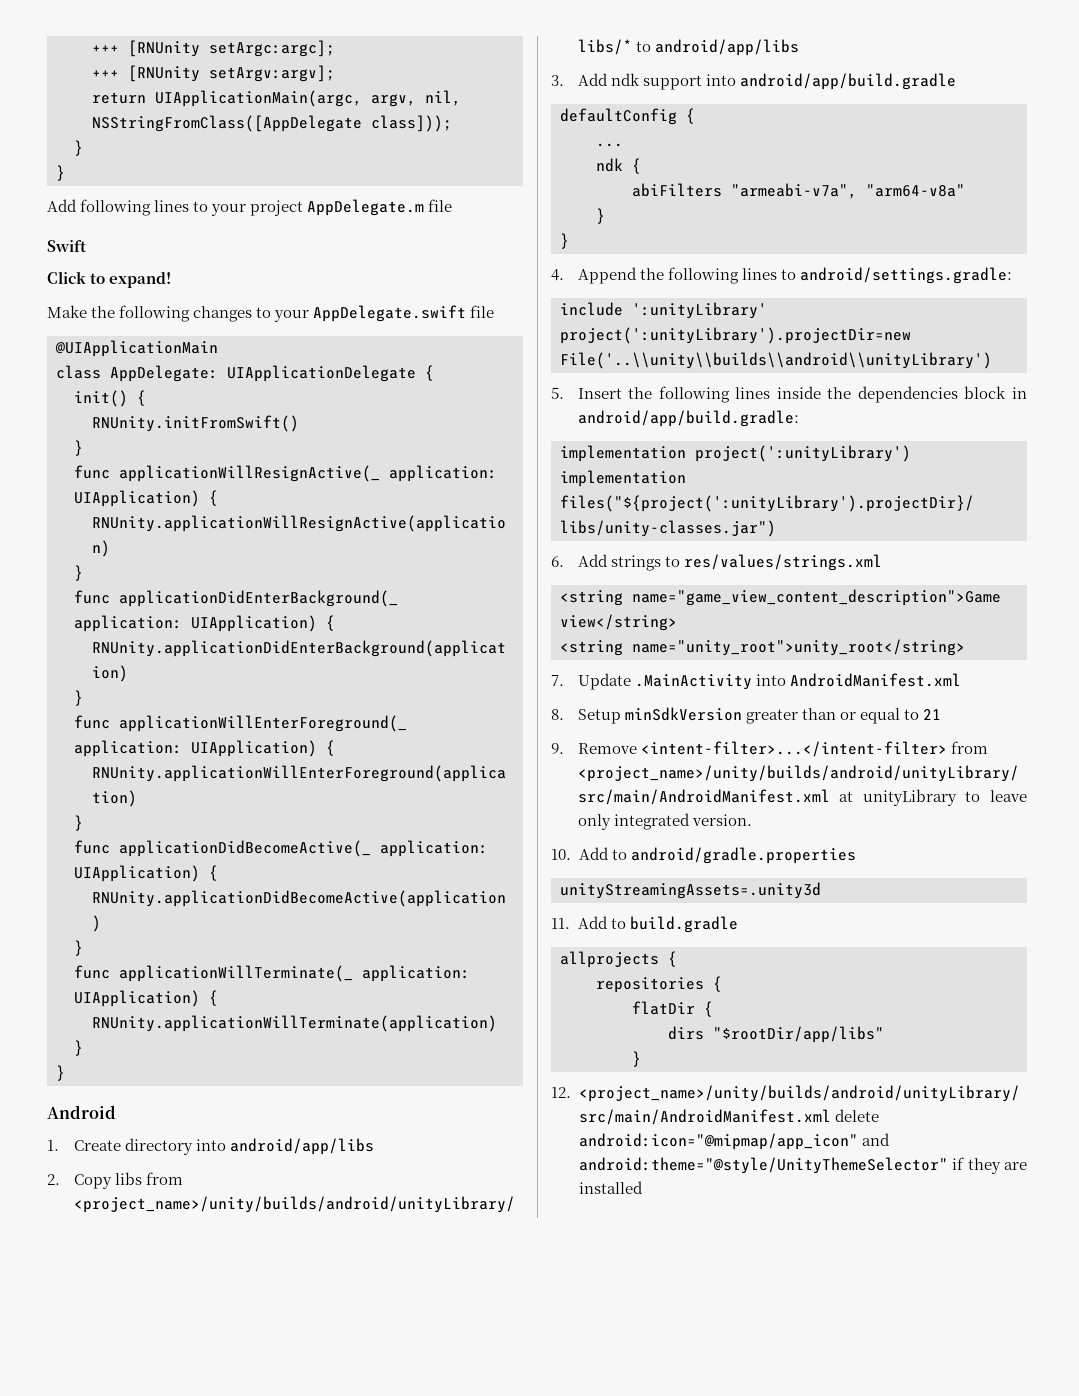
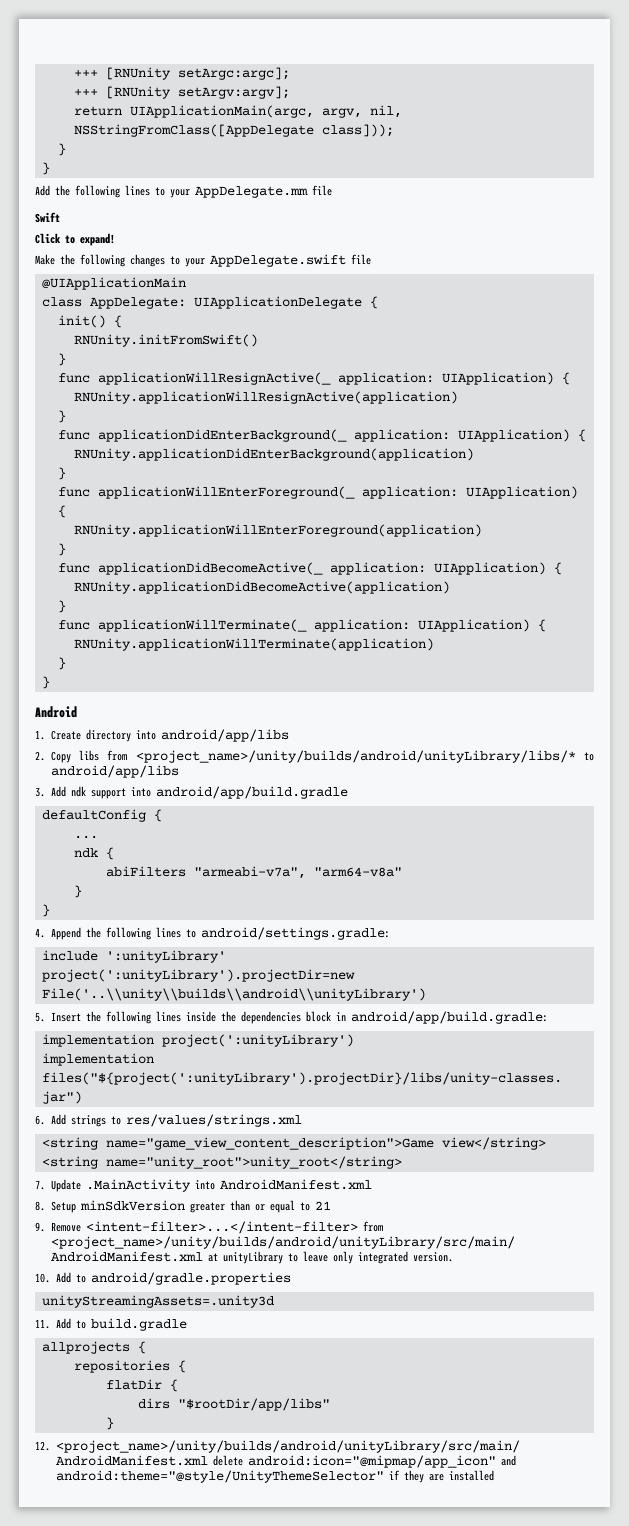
- Add following lines to your project AppDelegate.m file
+ Add the following lines to your AppDelegate.mm file

